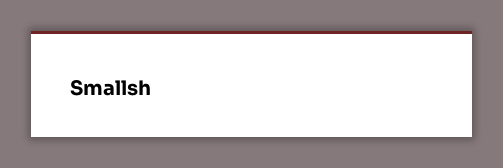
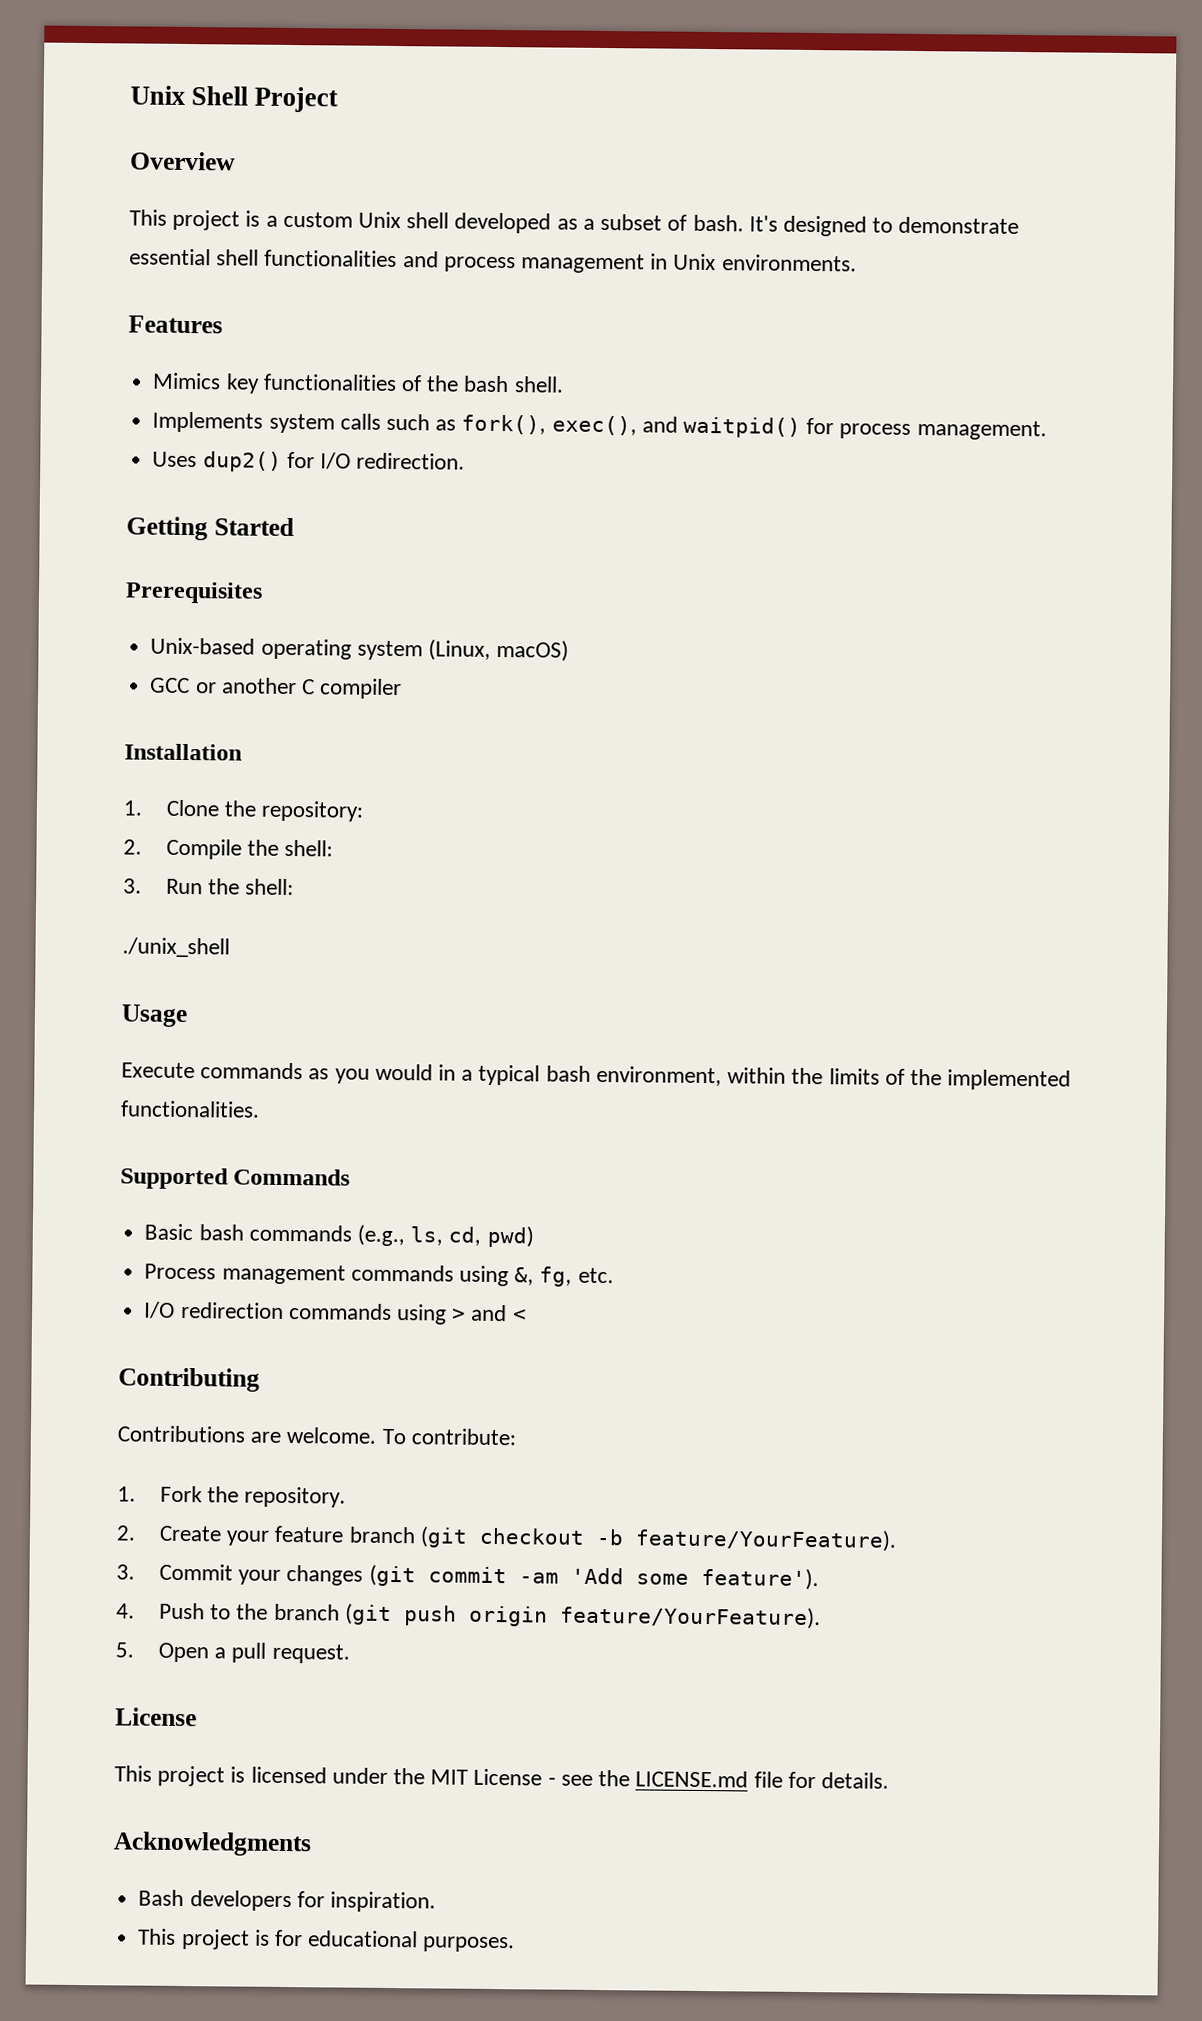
- Smallsh
+ Unix Shell Project
+ Overview
+ This project is a custom Unix shell developed as a subset of bash. It's designed to demonstrate essential shell functionalities and process management in Unix environments.
+ Features
+ Mimics key functionalities of the bash shell.
+ Implements system calls such as fork(), exec(), and waitpid() for process management.
+ Uses dup2() for I/O redirection.
+ Getting Started
+ Prerequisites
+ Unix-based operating system (Linux, macOS)
+ GCC or another C compiler
+ Installation
+ 1. Clone the repository:
+ 2. Compile the shell:
+ 3. Run the shell:
+ ./unix_shell
+ Usage
+ Execute commands as you would in a typical bash environment, within the limits of the implemented functionalities.
+ Supported Commands
+ Basic bash commands (e.g., ls, cd, pwd)
+ Process management commands using &, fg, etc.
+ I/O redirection commands using > and <
+ Contributing
+ Contributions are welcome. To contribute:
+ 1. Fork the repository.
+ 2. Create your feature branch (git checkout -b feature/YourFeature).
+ 3. Commit your changes (git commit -am 'Add some feature').
+ 4. Push to the branch (git push origin feature/YourFeature).
+ 5. Open a pull request.
+ License
+ This project is licensed under the MIT License - see the LICENSE.md file for details.
+ Acknowledgments
+ Bash developers for inspiration.
+ This project is for educational purposes.

